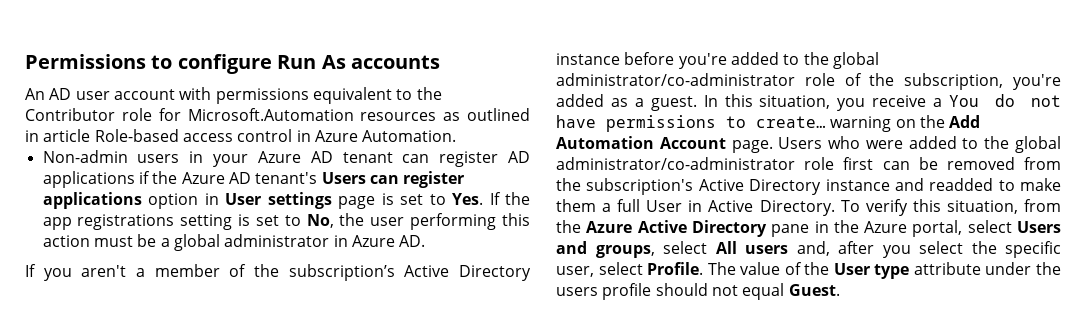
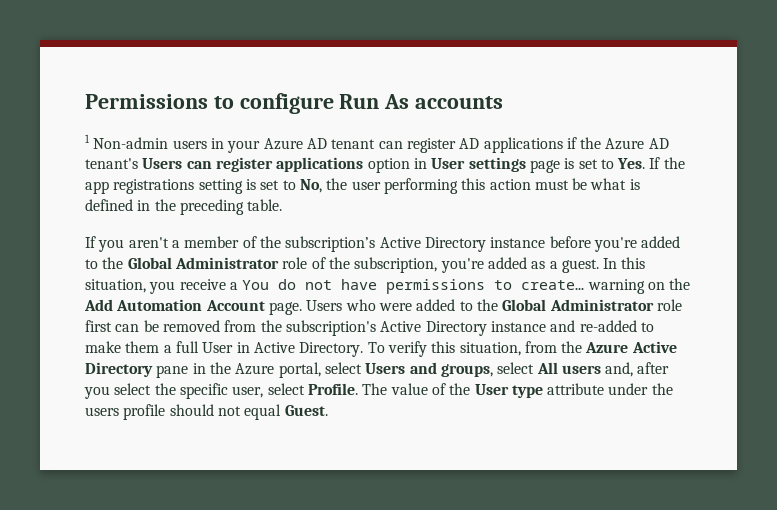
- An AD user account with permissions equivalent to the Contributor role for Microsoft.Automation resources as outlined in article Role-based access control in Azure Automation.
- Non-admin users in your Azure AD tenant can register AD applications if the Azure AD tenant's Users can register applications option in User settings page is set to Yes. If the app registrations setting is set to No, the user performing this action must be a global administrator in Azure AD.
+ 1 Non-admin users in your Azure AD tenant can register AD applications if the Azure AD tenant's Users can register applications option in User settings page is set to Yes. If the app registrations setting is set to No, the user performing this action must be what is defined in the preceding table.
- If you aren't a member of the subscription’s Active Directory instance before you're added to the global administrator/co-administrator role of the subscription, you're added as a guest.
+ If you aren't a member of the subscription’s Active Directory instance before you're added to the Global Administrator role of the subscription, you're added as a guest.
- Users who were added to the global administrator/co-administrator role first can be removed from the subscription's Active Directory instance and readded to make them a full User in Active Directory.
+ Users who were added to the Global Administrator role first can be removed from the subscription's Active Directory instance and re-added to make them a full User in Active Directory.

